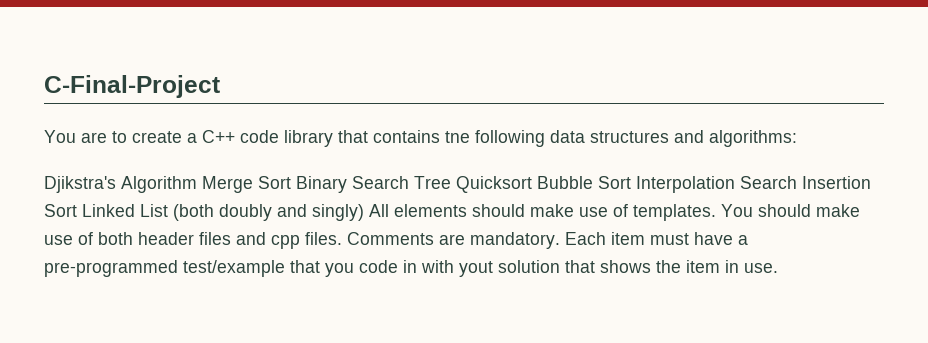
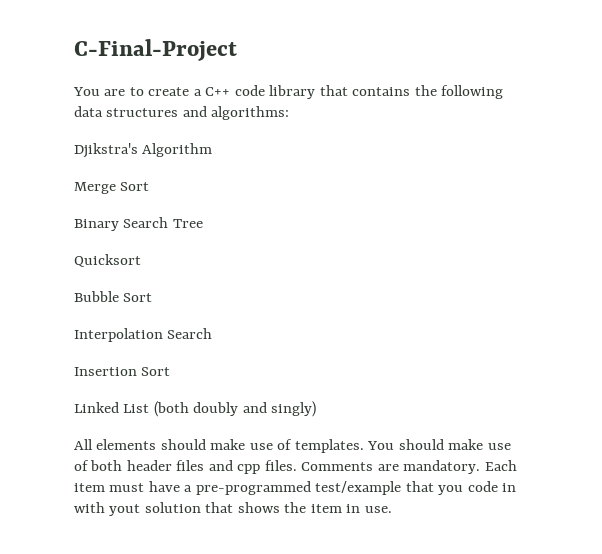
- You are to create a C++ code library that contains tne following data structures and algorithms:
+ You are to create a C++ code library that contains the following data structures and algorithms:
- Djikstra's Algorithm Merge Sort Binary Search Tree Quicksort Bubble Sort Interpolation Search Insertion Sort Linked List (both doubly and singly) All elements should make use of templates.
+ Djikstra's Algorithm
+ Merge Sort
+ Binary Search Tree
+ Quicksort
+ Bubble Sort
+ Interpolation Search
+ Insertion Sort
+ Linked List (both doubly and singly)
+ All elements should make use of templates.

